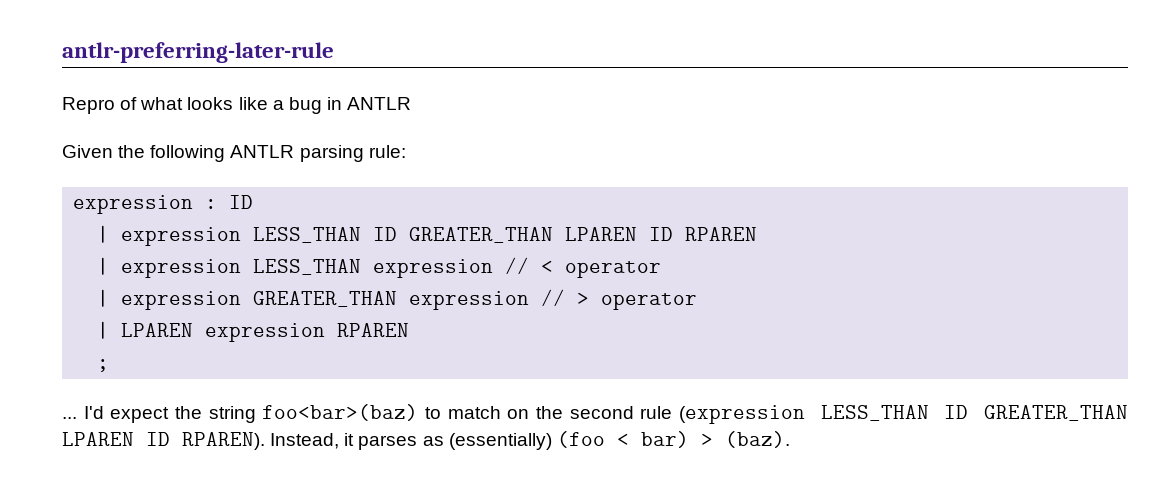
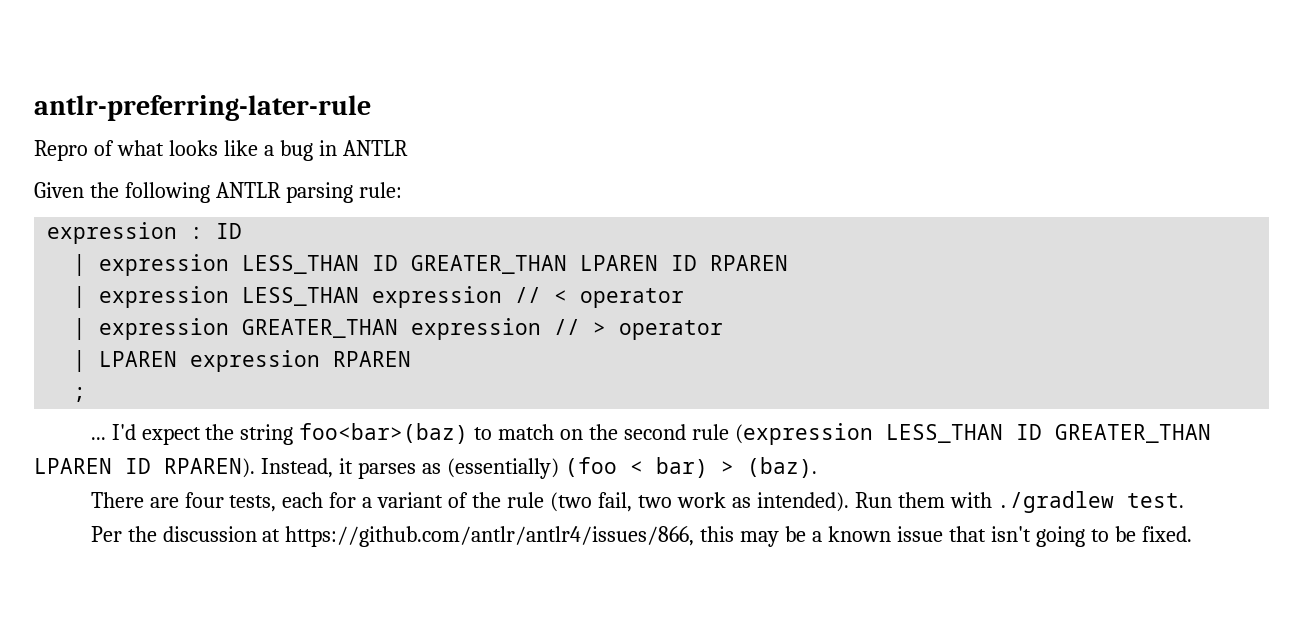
+ There are four tests, each for a variant of the rule (two fail, two work as intended). Run them with ./gradlew test.
+ Per the discussion at https://github.com/antlr/antlr4/issues/866, this may be a known issue that isn't going to be fixed.

